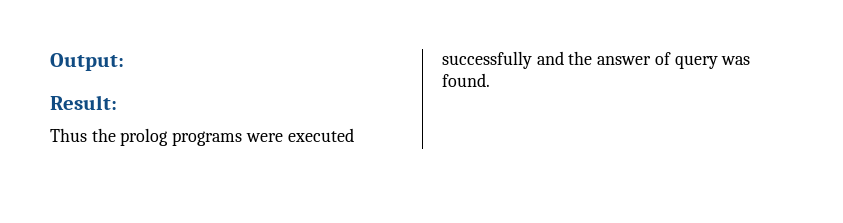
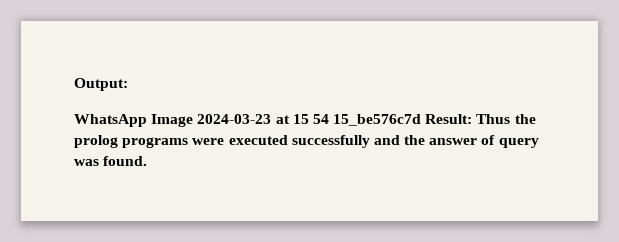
- Result:
- Thus the prolog programs were executed successfully and the answer of query was found.
+ WhatsApp Image 2024-03-23 at 15 54 15_be576c7d Result: Thus the prolog programs were executed successfully and the answer of query was found.

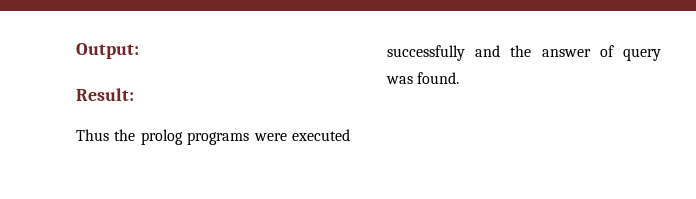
- WhatsApp Image 2024-03-23 at 15 54 15_be576c7d Result: Thus the prolog programs were executed successfully and the answer of query was found.
+ Result:
+ Thus the prolog programs were executed successfully and the answer of query was found.

